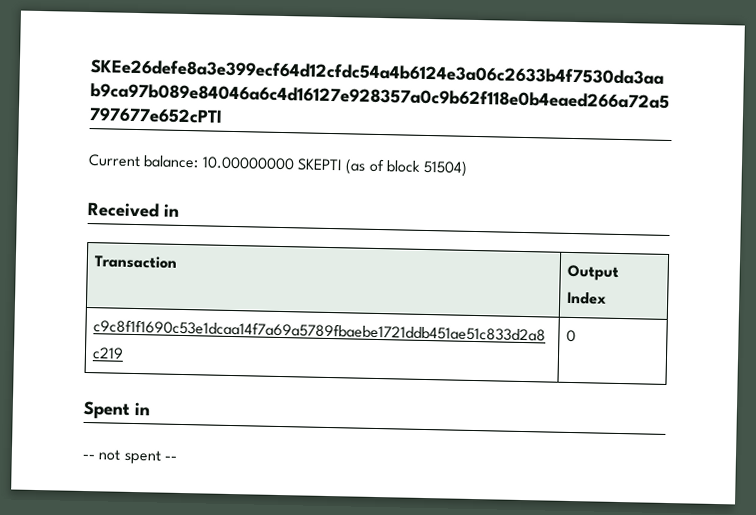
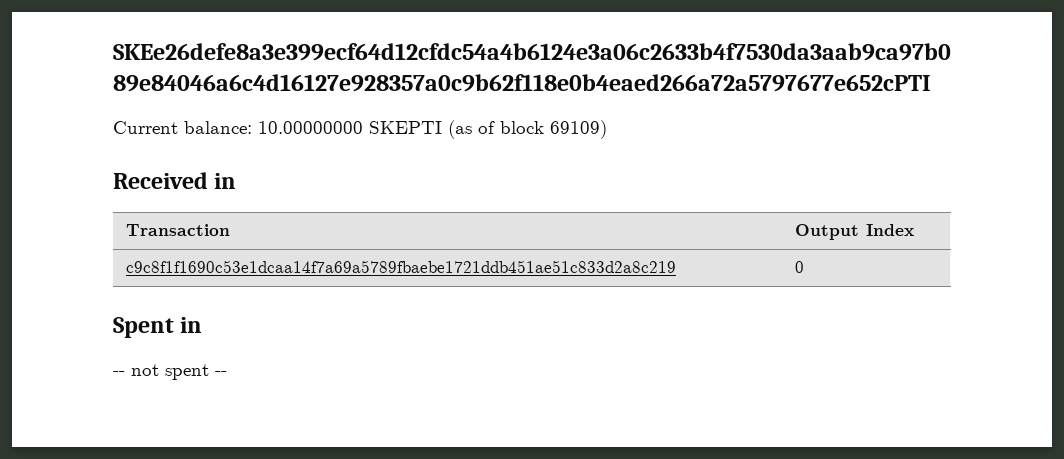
- Current balance: 10.00000000 SKEPTI (as of block 51504)
+ Current balance: 10.00000000 SKEPTI (as of block 69109)

